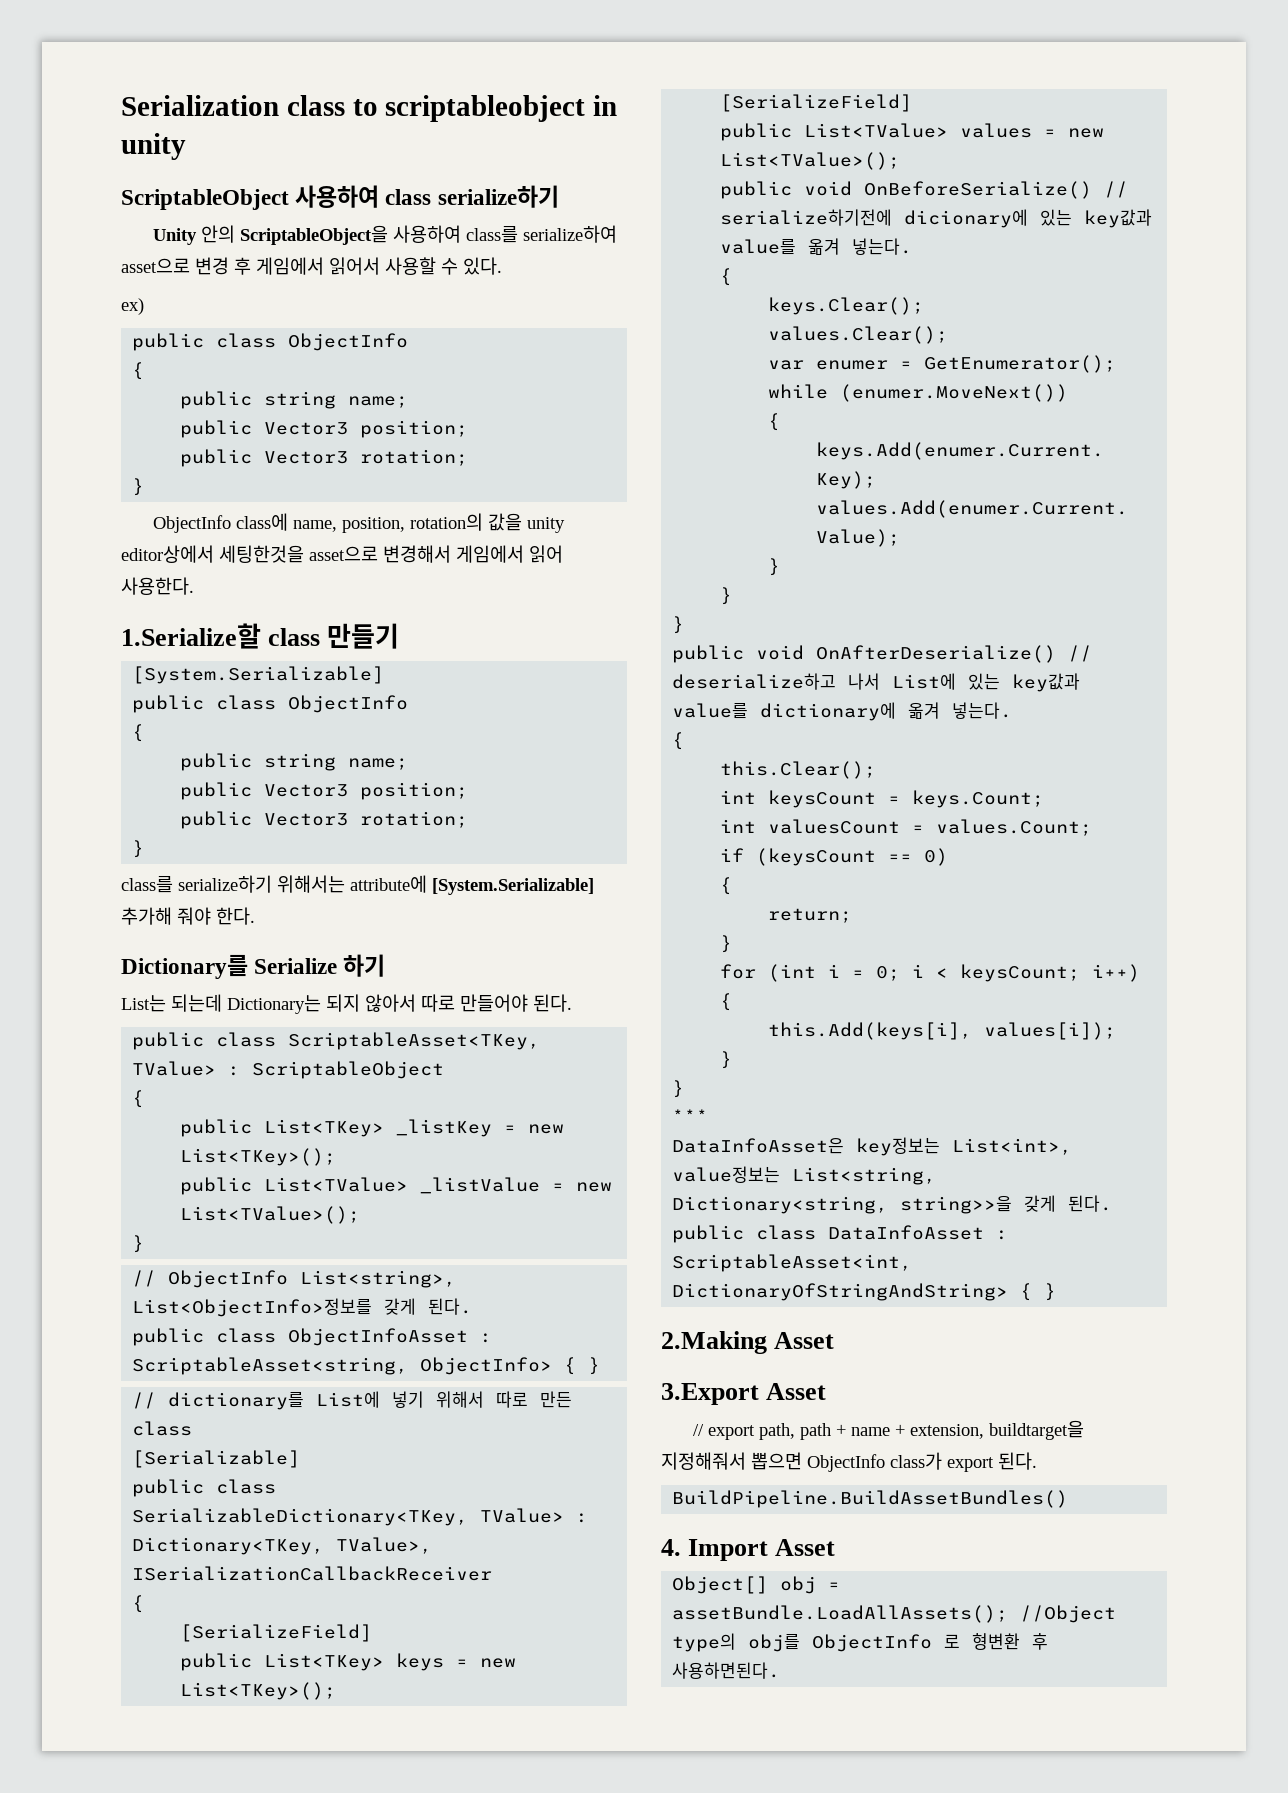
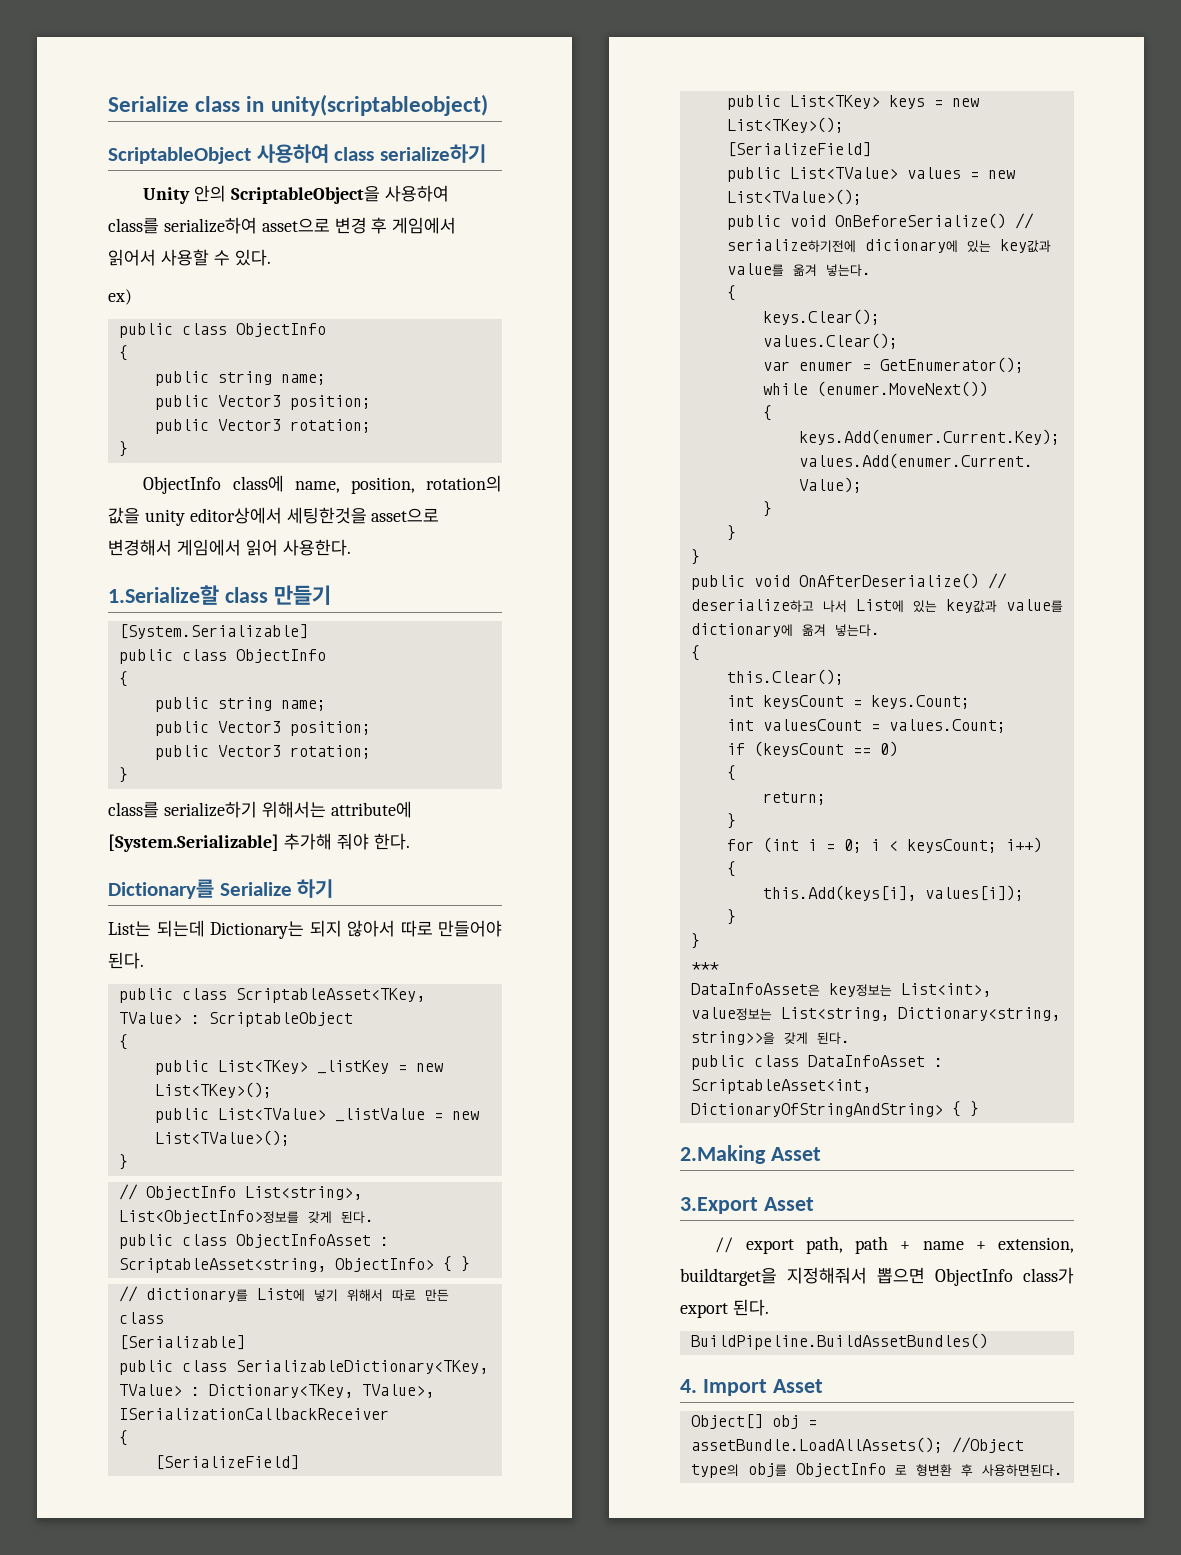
- Serialization class to scriptableobject in unity
+ Serialize class in unity(scriptableobject)

